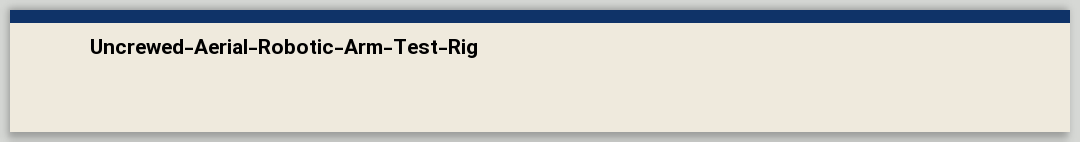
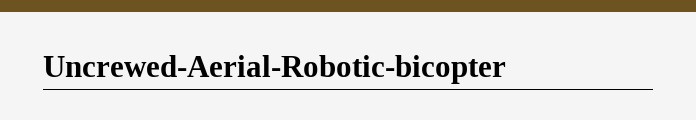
- Uncrewed-Aerial-Robotic-Arm-Test-Rig
+ Uncrewed-Aerial-Robotic-bicopter

